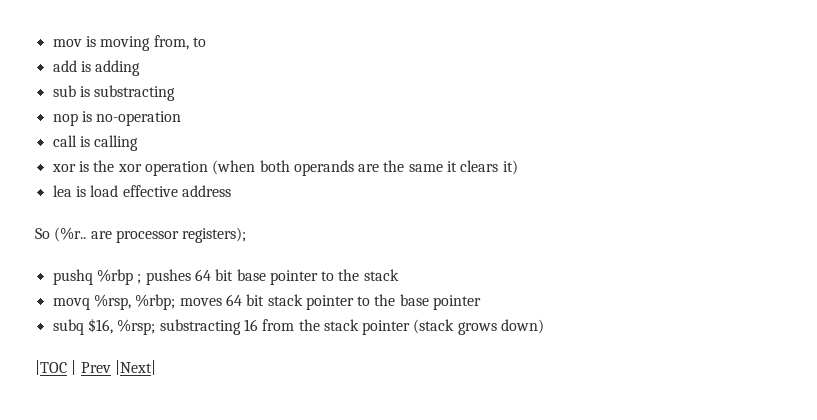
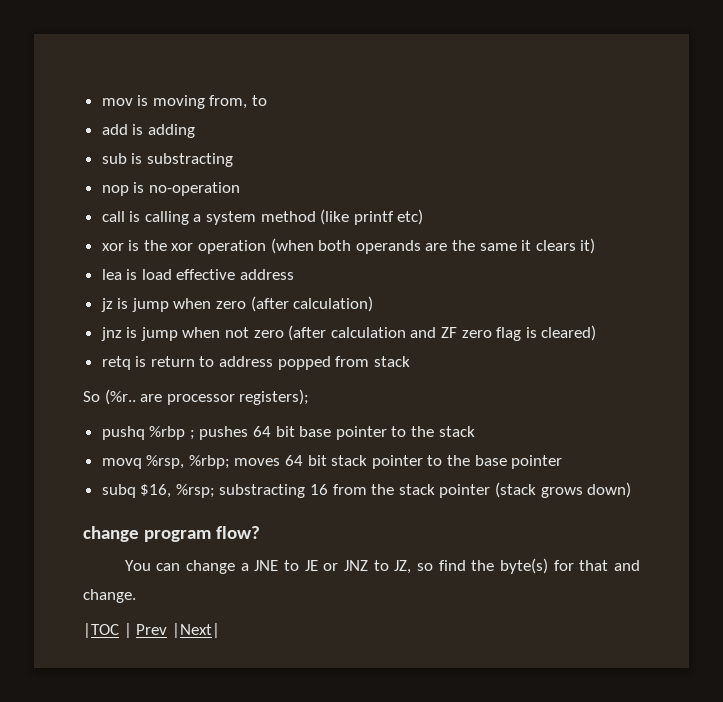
- call is calling
+ call is calling a system method (like printf etc)
+ jz is jump when zero (after calculation)
+ jnz is jump when not zero (after calculation and ZF zero flag is cleared)
+ retq is return to address popped from stack
+ change program flow?
+ You can change a JNE to JE or JNZ to JZ, so find the byte(s) for that and change.

